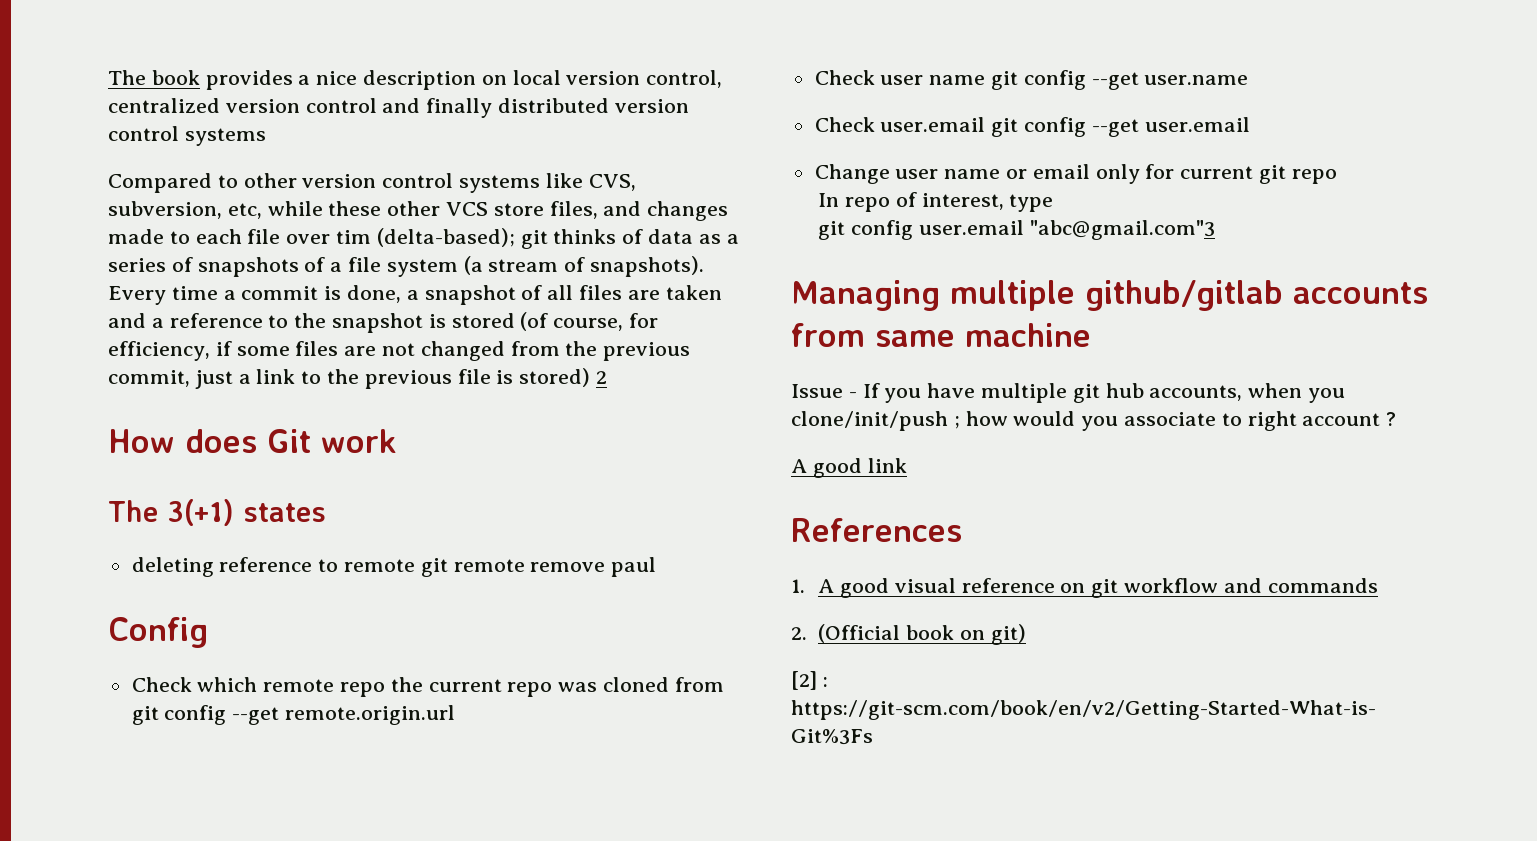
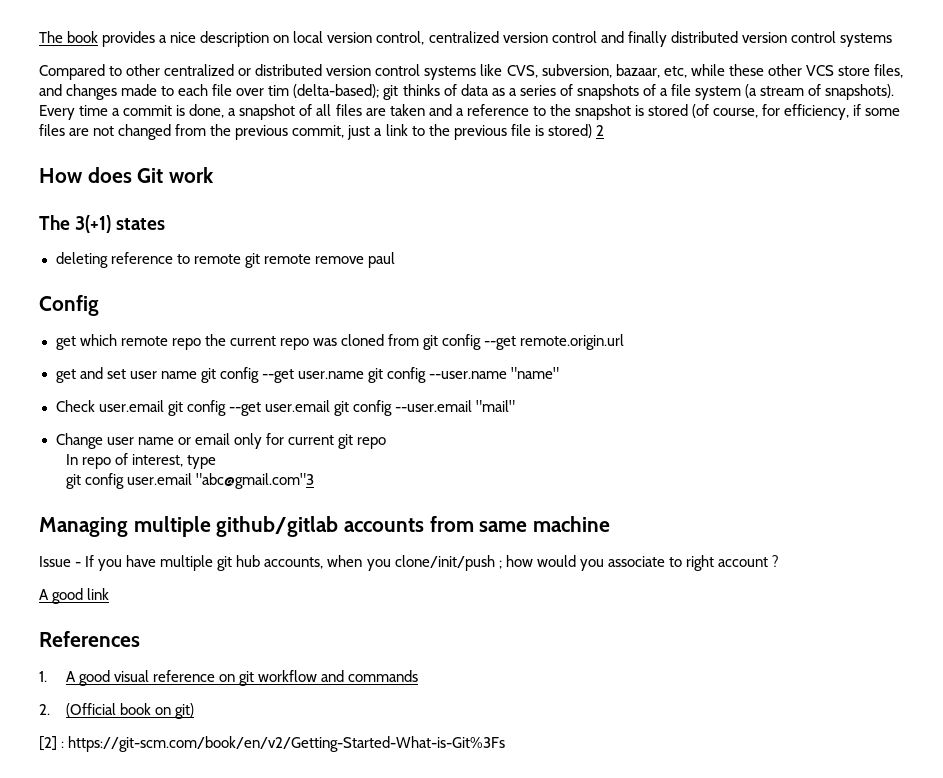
- Compared to other version control systems like CVS, subversion, etc, while these other VCS store files, and changes made to each file over tim (delta-based); git thinks of data as a series of snapshots of a file system (a stream of snapshots).
+ Compared to other centralized or distributed version control systems like CVS, subversion, bazaar, etc, while these other VCS store files, and changes made to each file over tim (delta-based); git thinks of data as a series of snapshots of a file system (a stream of snapshots).
- Check which remote repo the current repo was cloned from git config --get remote.origin.url
+ get which remote repo the current repo was cloned from git config --get remote.origin.url
- Check user name git config --get user.name
+ get and set user name git config --get user.name git config --user.name "name"
- Check user.email git config --get user.email
+ Check user.email git config --get user.email git config --user.email "mail"

